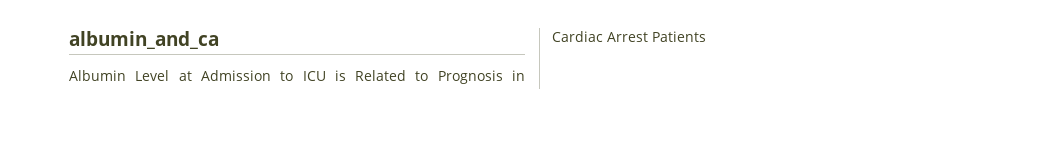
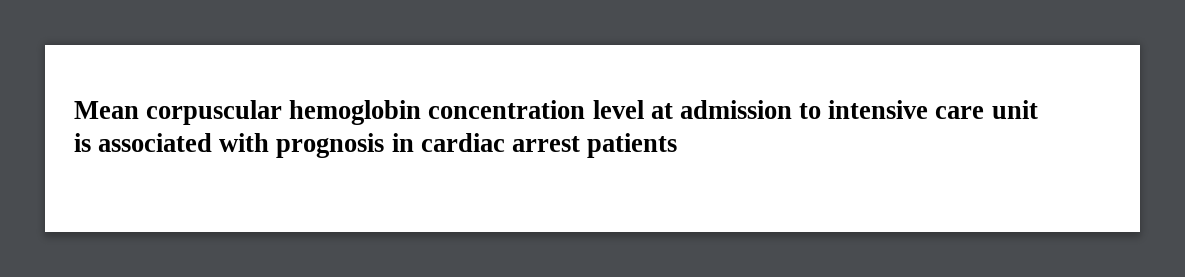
- albumin_and_ca
- Albumin Level at Admission to ICU is Related to Prognosis in Cardiac Arrest Patients
+ Mean corpuscular hemoglobin concentration level at admission to intensive care unit is associated with prognosis in cardiac arrest patients

